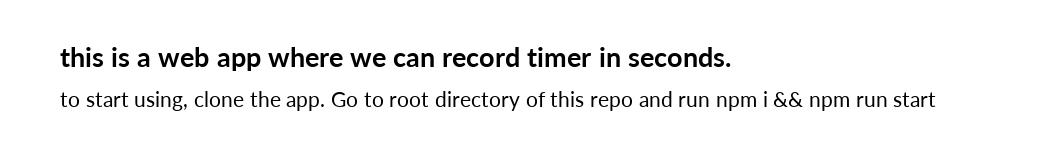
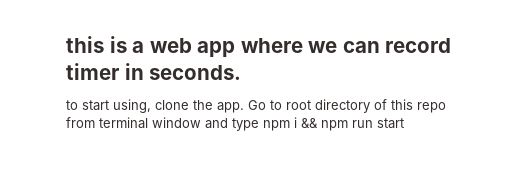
- Go to root directory of this repo and run npm i && npm run start
+ Go to root directory of this repo from terminal window and type npm i && npm run start

